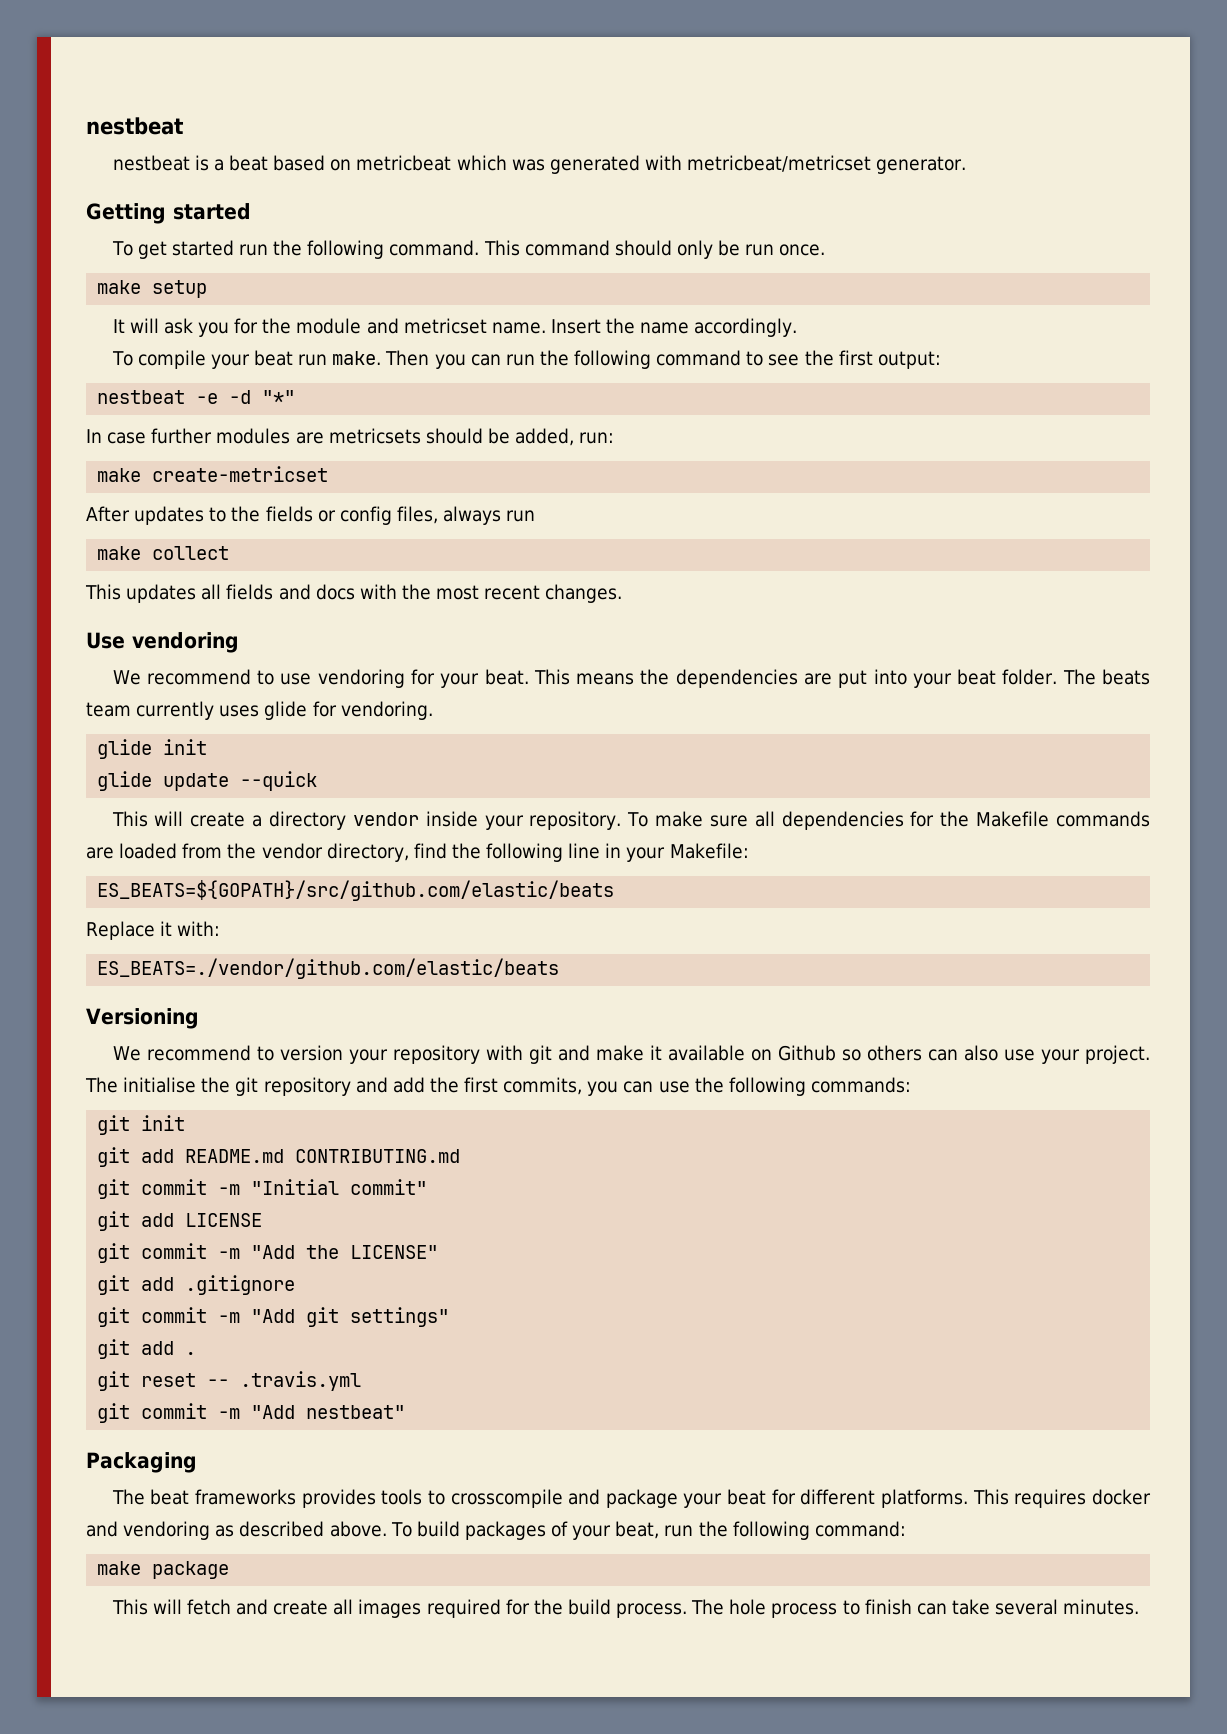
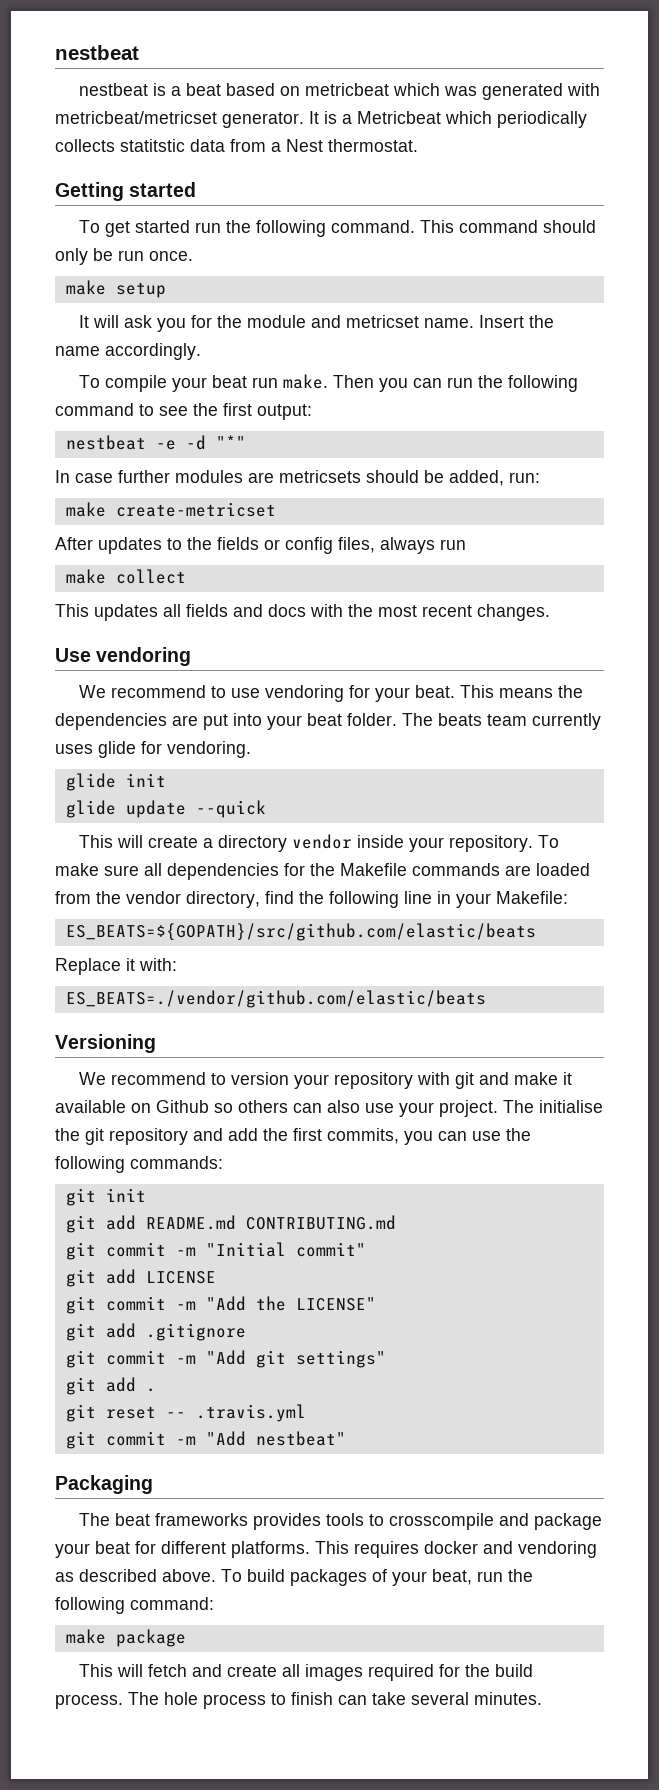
+ It is a Metricbeat which periodically collects statitstic data from a Nest thermostat.

